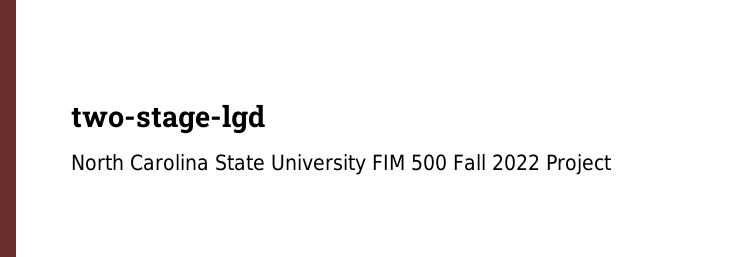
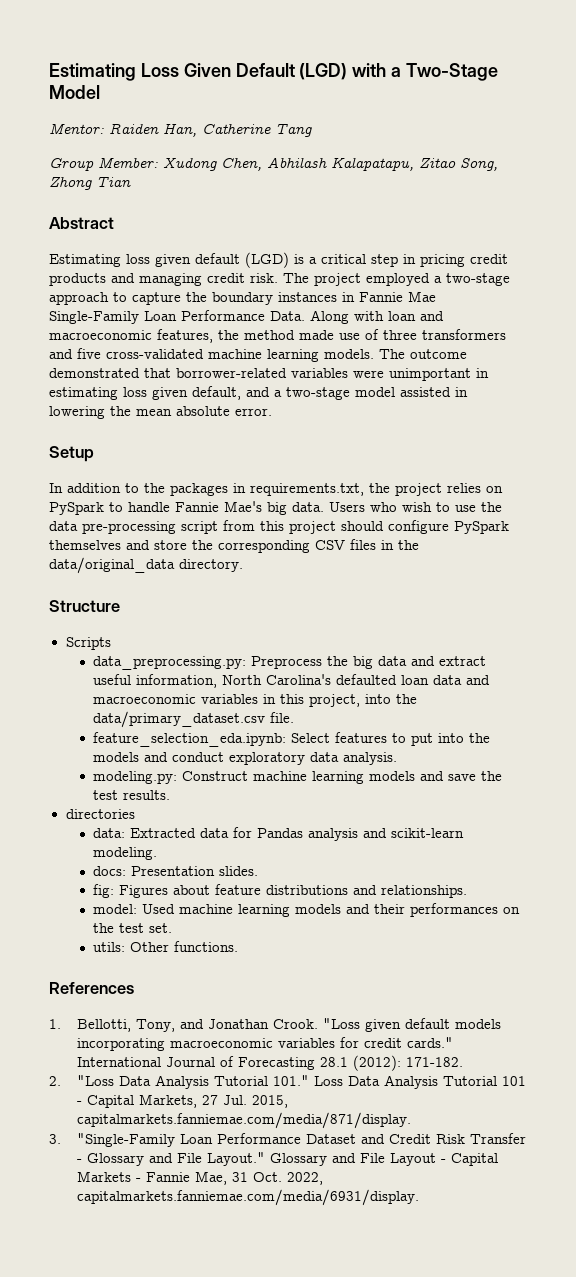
- two-stage-lgd
- North Carolina State University FIM 500 Fall 2022 Project
+ Estimating Loss Given Default (LGD) with a Two-Stage Model
+ Mentor: Raiden Han, Catherine Tang
+ Group Member: Xudong Chen, Abhilash Kalapatapu, Zitao Song, Zhong Tian
+ Abstract
+ Estimating loss given default (LGD) is a critical step in pricing credit products and managing credit risk. The project employed a two-stage approach to capture the boundary instances in Fannie Mae Single-Family Loan Performance Data. Along with loan and macroeconomic features, the method made use of three transformers and five cross-validated machine learning models. The outcome demonstrated that borrower-related variables were unimportant in estimating loss given default, and a two-stage model assisted in lowering the mean absolute error.
+ Setup
+ In addition to the packages in requirements.txt, the project relies on PySpark to handle Fannie Mae's big data. Users who wish to use the data pre-processing script from this project should configure PySpark themselves and store the corresponding CSV files in the data/original_data directory.
+ Structure
+ Scripts
+ data_preprocessing.py: Preprocess the big data and extract useful information, North Carolina's defaulted loan data and macroeconomic variables in this project, into the data/primary_dataset.csv file.
+ feature_selection_eda.ipynb: Select features to put into the models and conduct exploratory data analysis.
+ modeling.py: Construct machine learning models and save the test results.
+ directories
+ data: Extracted data for Pandas analysis and scikit-learn modeling.
+ docs: Presentation slides.
+ fig: Figures about feature distributions and relationships.
+ model: Used machine learning models and their performances on the test set.
+ utils: Other functions.
+ References
+ 1. Bellotti, Tony, and Jonathan Crook. "Loss given default models incorporating macroeconomic variables for credit cards." International Journal of Forecasting 28.1 (2012): 171-182.
+ 2. "Loss Data Analysis Tutorial 101." Loss Data Analysis Tutorial 101 - Capital Markets, 27 Jul. 2015, capitalmarkets.fanniemae.com/media/871/display.
+ 3. "Single-Family Loan Performance Dataset and Credit Risk Transfer - Glossary and File Layout." Glossary and File Layout - Capital Markets - Fannie Mae, 31 Oct. 2022, capitalmarkets.fanniemae.com/media/6931/display.

